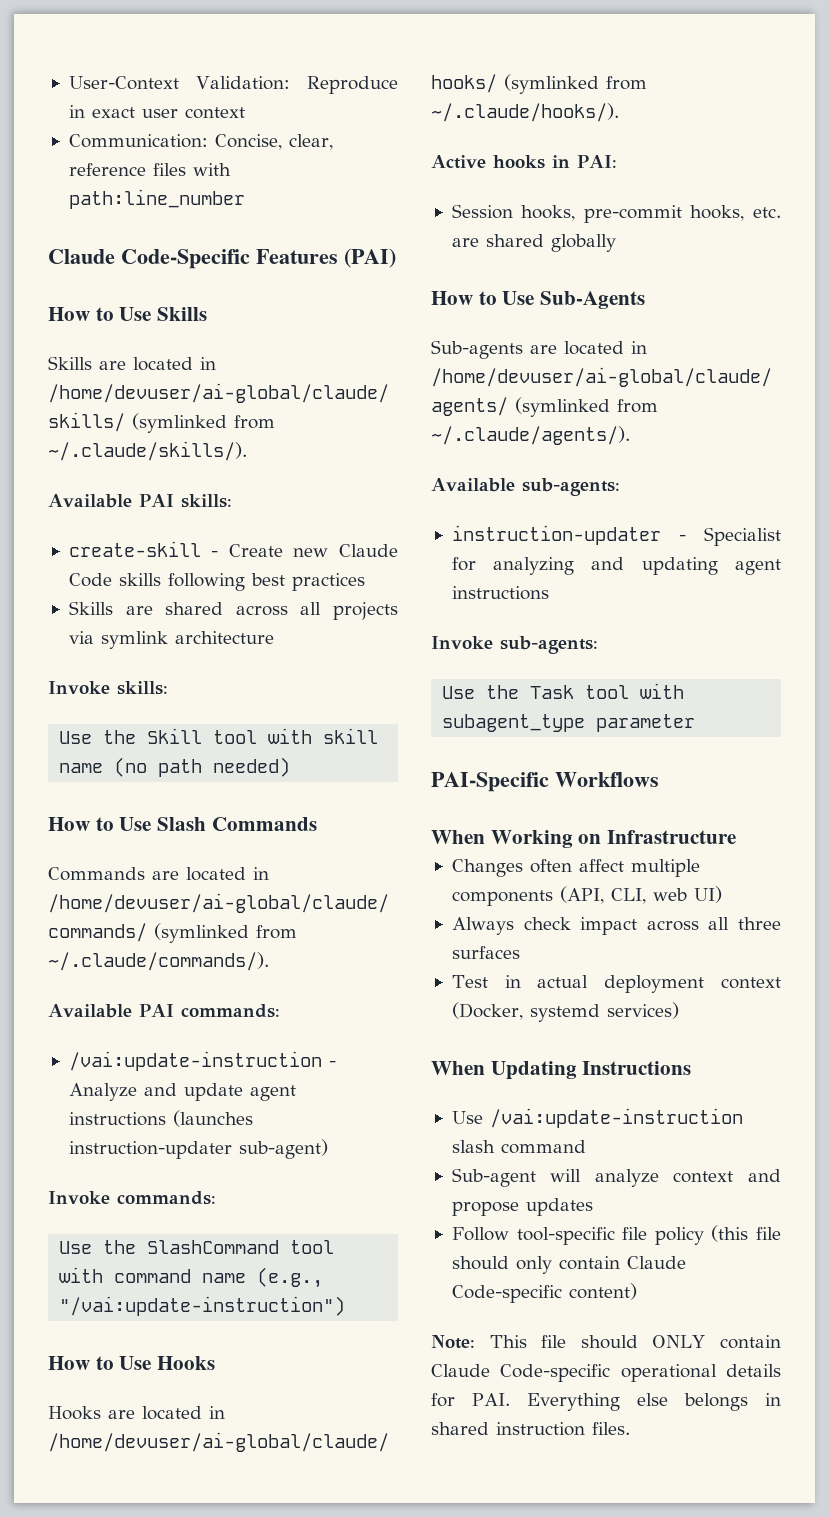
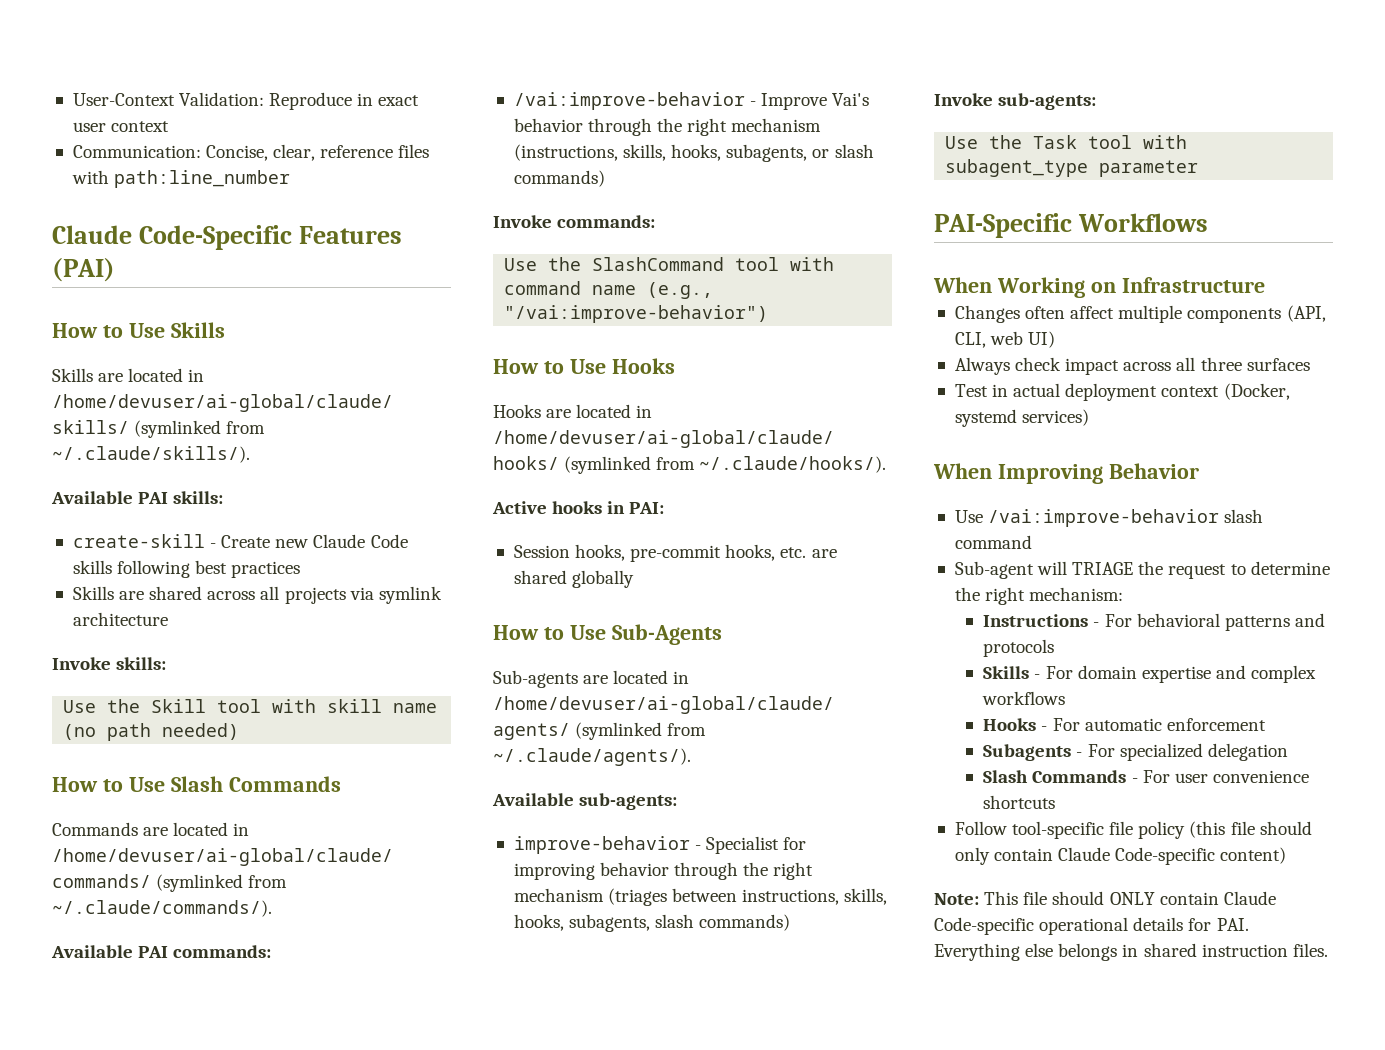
- /vai:update-instruction - Analyze and update agent instructions (launches instruction-updater sub-agent)
+ /vai:improve-behavior - Improve Vai's behavior through the right mechanism (instructions, skills, hooks, subagents, or slash commands)
- Use the SlashCommand tool with command name (e.g., "/vai:update-instruction")
+ Use the SlashCommand tool with command name (e.g., "/vai:improve-behavior")
- instruction-updater - Specialist for analyzing and updating agent instructions
+ improve-behavior - Specialist for improving behavior through the right mechanism (triages between instructions, skills, hooks, subagents, slash commands)
- When Updating Instructions
- Use /vai:update-instruction slash command
+ When Improving Behavior
+ Use /vai:improve-behavior slash command
- Sub-agent will analyze context and propose updates
+ Sub-agent will TRIAGE the request to determine the right mechanism:
+ Instructions - For behavioral patterns and protocols
+ Skills - For domain expertise and complex workflows
+ Hooks - For automatic enforcement
+ Subagents - For specialized delegation
+ Slash Commands - For user convenience shortcuts

